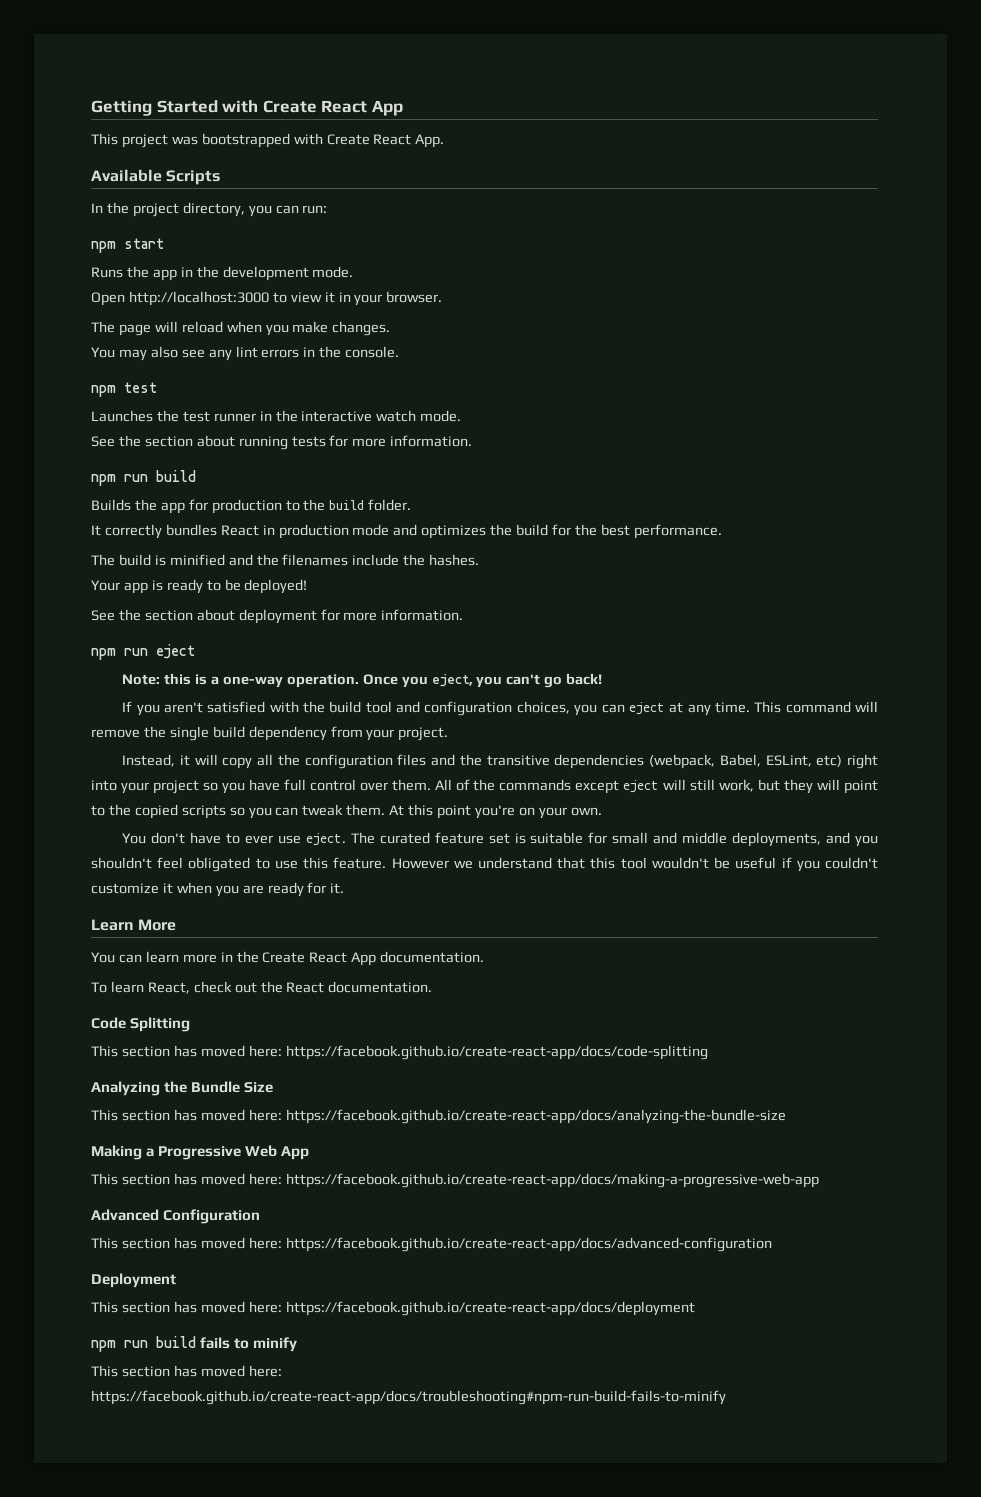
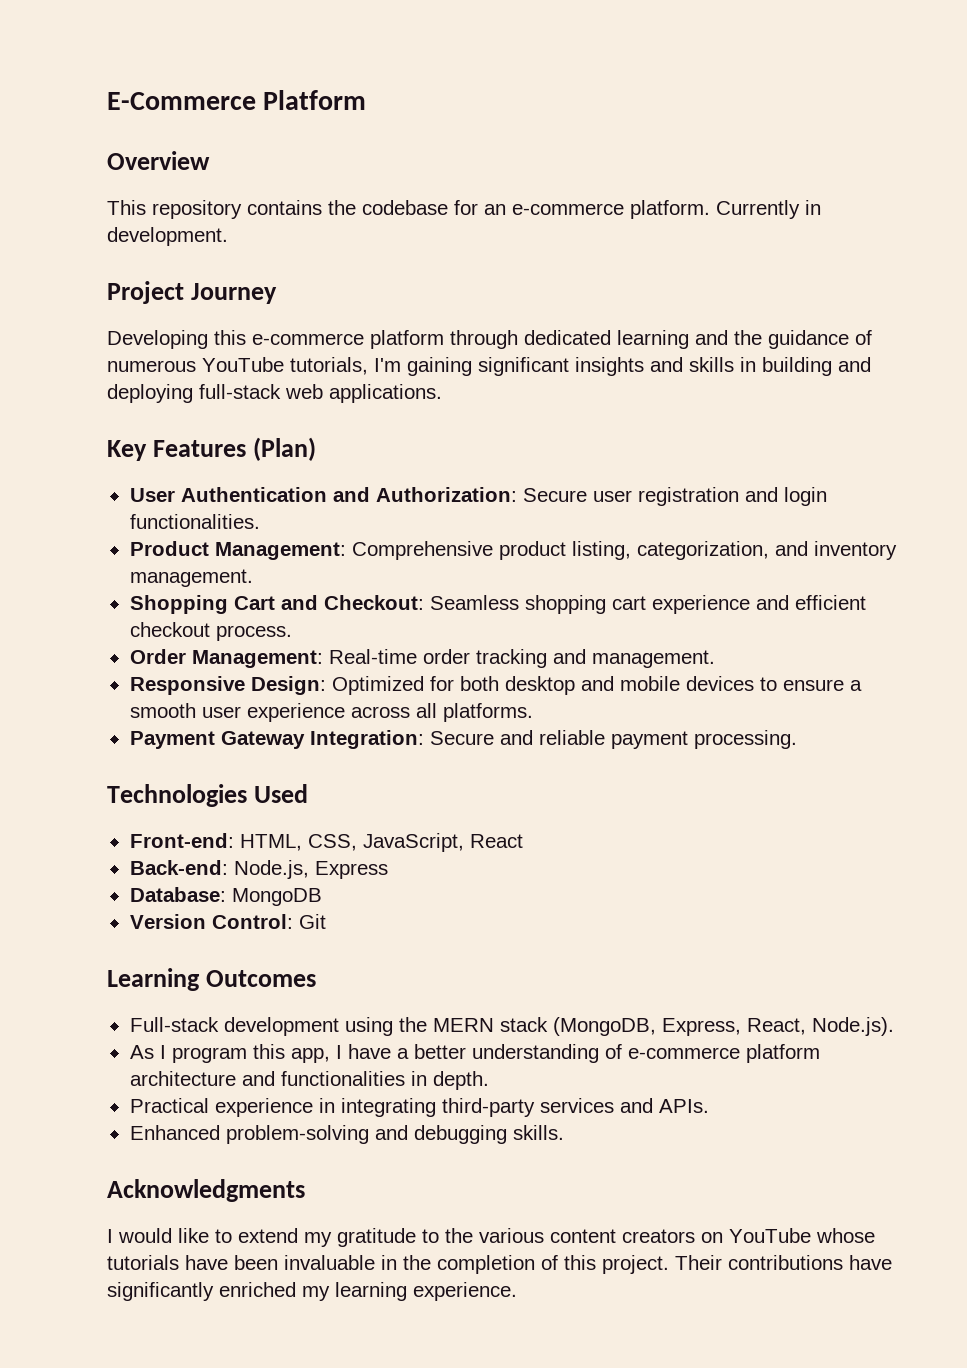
- Getting Started with Create React App
- This project was bootstrapped with Create React App.
- Available Scripts
- In the project directory, you can run:
- npm start
- Runs the app in the development mode.
- Open http://localhost:3000 to view it in your browser.
- The page will reload when you make changes.
- You may also see any lint errors in the console.
- npm test
- Launches the test runner in the interactive watch mode.
- See the section about running tests for more information.
- npm run build
- Builds the app for production to the build folder.
- It correctly bundles React in production mode and optimizes the build for the best performance.
- The build is minified and the filenames include the hashes.
- Your app is ready to be deployed!
- See the section about deployment for more information.
- npm run eject
- Note: this is a one-way operation. Once you eject, you can't go back!
- If you aren't satisfied with the build tool and configuration choices, you can eject at any time. This command will remove the single build dependency from your project.
- Instead, it will copy all the configuration files and the transitive dependencies (webpack, Babel, ESLint, etc) right into your project so you have full control over them. All of the commands except eject will still work, but they will point to the copied scripts so you can tweak them. At this point you're on your own.
- You don't have to ever use eject. The curated feature set is suitable for small and middle deployments, and you shouldn't feel obligated to use this feature. However we understand that this tool wouldn't be useful if you couldn't customize it when you are ready for it.
- Learn More
- You can learn more in the Create React App documentation.
- To learn React, check out the React documentation.
- Code Splitting
- This section has moved here: https://facebook.github.io/create-react-app/docs/code-splitting
- Analyzing the Bundle Size
- This section has moved here: https://facebook.github.io/create-react-app/docs/analyzing-the-bundle-size
- Making a Progressive Web App
- This section has moved here: https://facebook.github.io/create-react-app/docs/making-a-progressive-web-app
- Advanced Configuration
- This section has moved here: https://facebook.github.io/create-react-app/docs/advanced-configuration
- Deployment
- This section has moved here: https://facebook.github.io/create-react-app/docs/deployment
- npm run build fails to minify
- This section has moved here: https://facebook.github.io/create-react-app/docs/troubleshooting#npm-run-build-fails-to-minify
+ E-Commerce Platform
+ Overview
+ This repository contains the codebase for an e-commerce platform. Currently in development.
+ Project Journey
+ Developing this e-commerce platform through dedicated learning and the guidance of numerous YouTube tutorials, I'm gaining significant insights and skills in building and deploying full-stack web applications.
+ Key Features (Plan)
+ User Authentication and Authorization: Secure user registration and login functionalities.
+ Product Management: Comprehensive product listing, categorization, and inventory management.
+ Shopping Cart and Checkout: Seamless shopping cart experience and efficient checkout process.
+ Order Management: Real-time order tracking and management.
+ Responsive Design: Optimized for both desktop and mobile devices to ensure a smooth user experience across all platforms.
+ Payment Gateway Integration: Secure and reliable payment processing.
+ Technologies Used
+ Front-end: HTML, CSS, JavaScript, React
+ Back-end: Node.js, Express
+ Database: MongoDB
+ Version Control: Git
+ Learning Outcomes
+ Full-stack development using the MERN stack (MongoDB, Express, React, Node.js).
+ As I program this app, I have a better understanding of e-commerce platform architecture and functionalities in depth.
+ Practical experience in integrating third-party services and APIs.
+ Enhanced problem-solving and debugging skills.
+ Acknowledgments
+ I would like to extend my gratitude to the various content creators on YouTube whose tutorials have been invaluable in the completion of this project. Their contributions have significantly enriched my learning experience.

